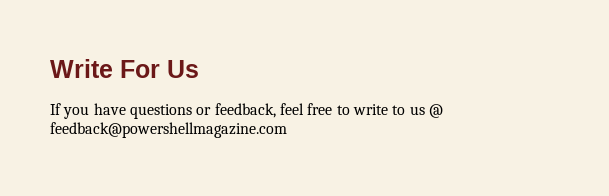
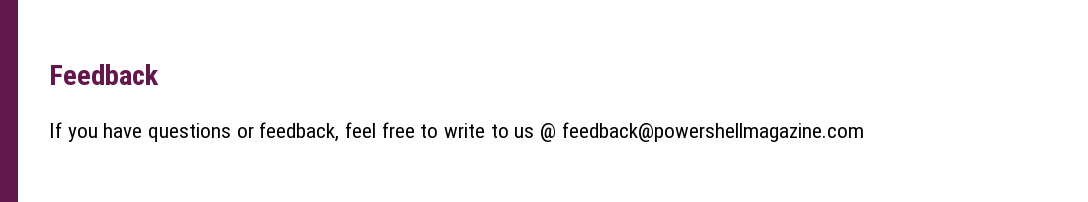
- Write For Us
+ Feedback

